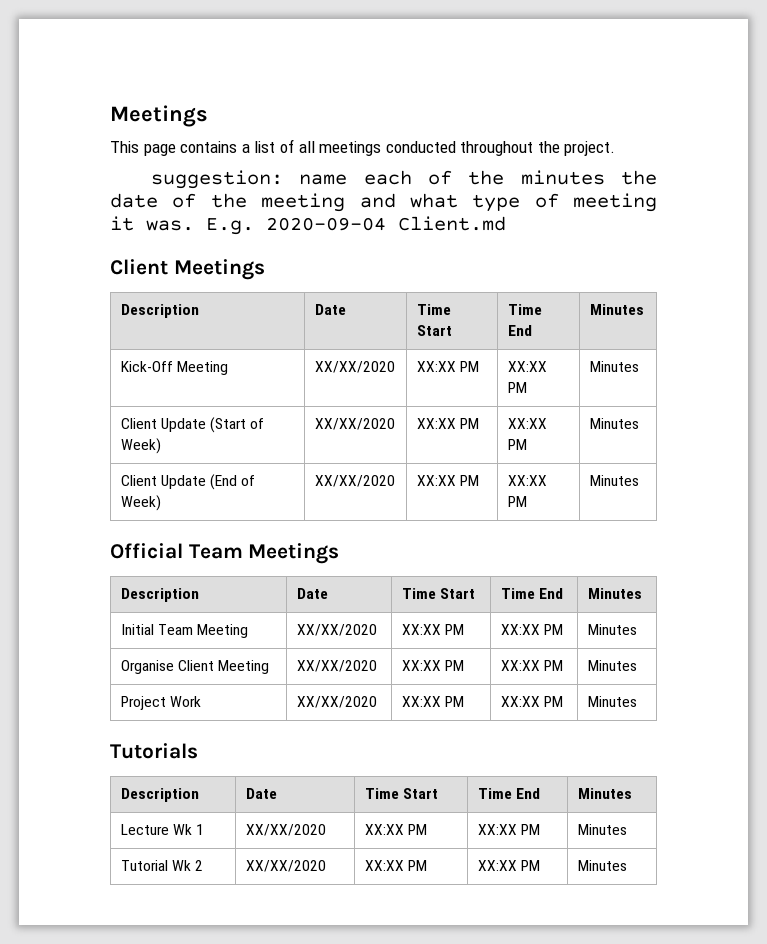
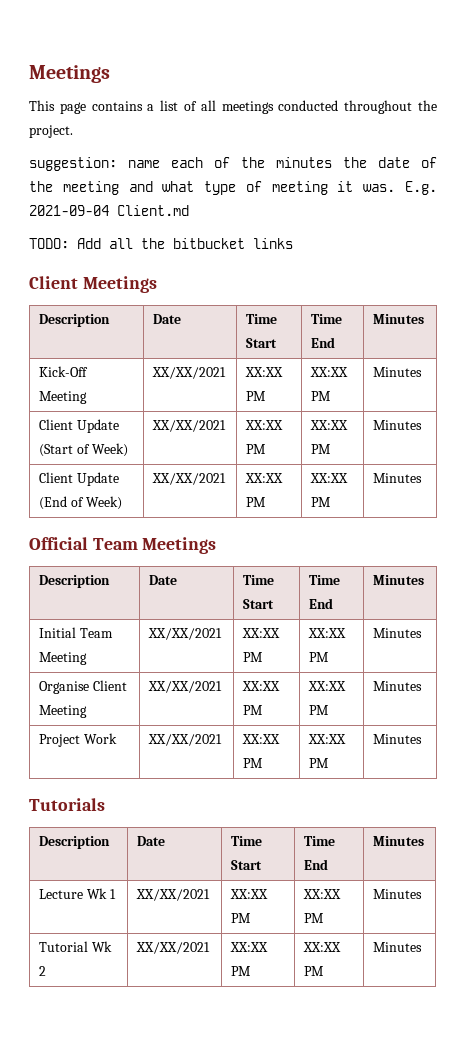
- E.g. 2020-09-04 Client.md
+ E.g. 2021-09-04 Client.md
+ TODO: Add all the bitbucket links
- Kick-Off Meeting | XX/XX/2020 | XX:XX PM | XX:XX PM | Minutes
+ Kick-Off Meeting | XX/XX/2021 | XX:XX PM | XX:XX PM | Minutes
- Client Update (Start of Week) | XX/XX/2020 | XX:XX PM | XX:XX PM | Minutes
+ Client Update (Start of Week) | XX/XX/2021 | XX:XX PM | XX:XX PM | Minutes
- Client Update (End of Week) | XX/XX/2020 | XX:XX PM | XX:XX PM | Minutes
+ Client Update (End of Week) | XX/XX/2021 | XX:XX PM | XX:XX PM | Minutes
- Initial Team Meeting | XX/XX/2020 | XX:XX PM | XX:XX PM | Minutes
+ Initial Team Meeting | XX/XX/2021 | XX:XX PM | XX:XX PM | Minutes
- Organise Client Meeting | XX/XX/2020 | XX:XX PM | XX:XX PM | Minutes
+ Organise Client Meeting | XX/XX/2021 | XX:XX PM | XX:XX PM | Minutes
- Project Work | XX/XX/2020 | XX:XX PM | XX:XX PM | Minutes
+ Project Work | XX/XX/2021 | XX:XX PM | XX:XX PM | Minutes
- Lecture Wk 1 | XX/XX/2020 | XX:XX PM | XX:XX PM | Minutes
+ Lecture Wk 1 | XX/XX/2021 | XX:XX PM | XX:XX PM | Minutes
- Tutorial Wk 2 | XX/XX/2020 | XX:XX PM | XX:XX PM | Minutes
+ Tutorial Wk 2 | XX/XX/2021 | XX:XX PM | XX:XX PM | Minutes

